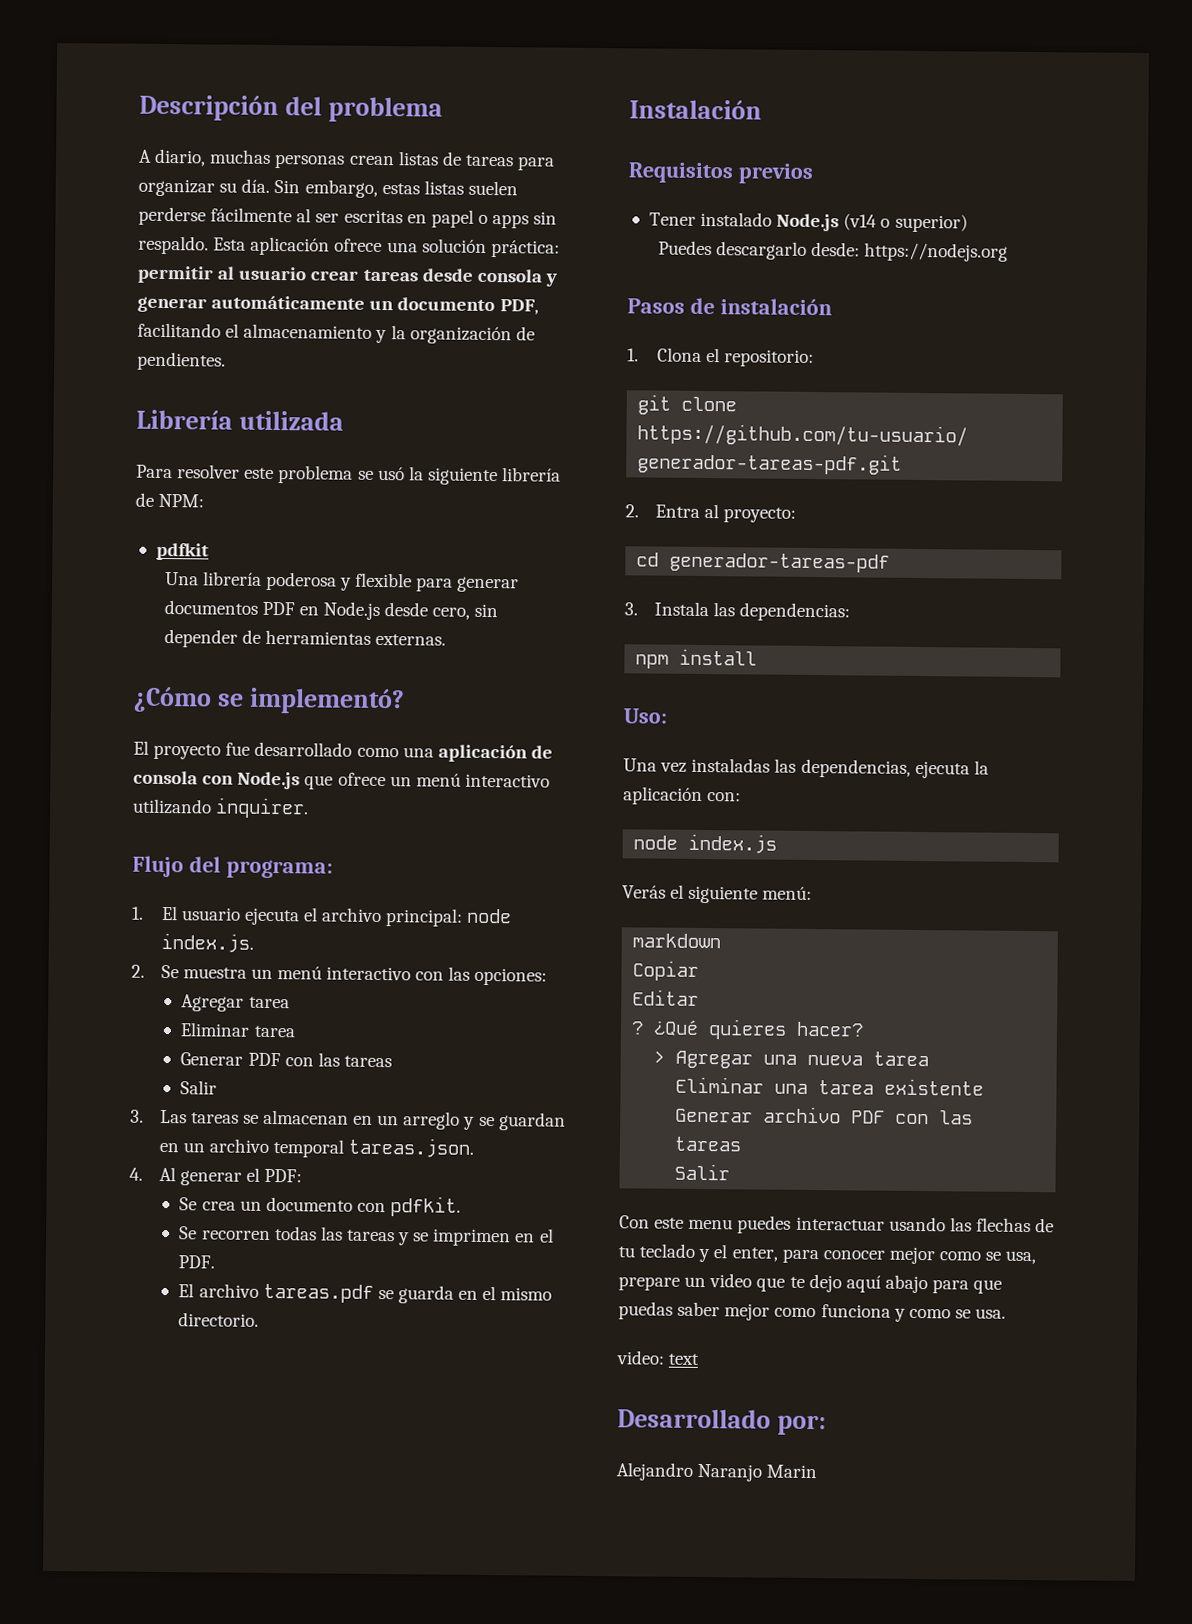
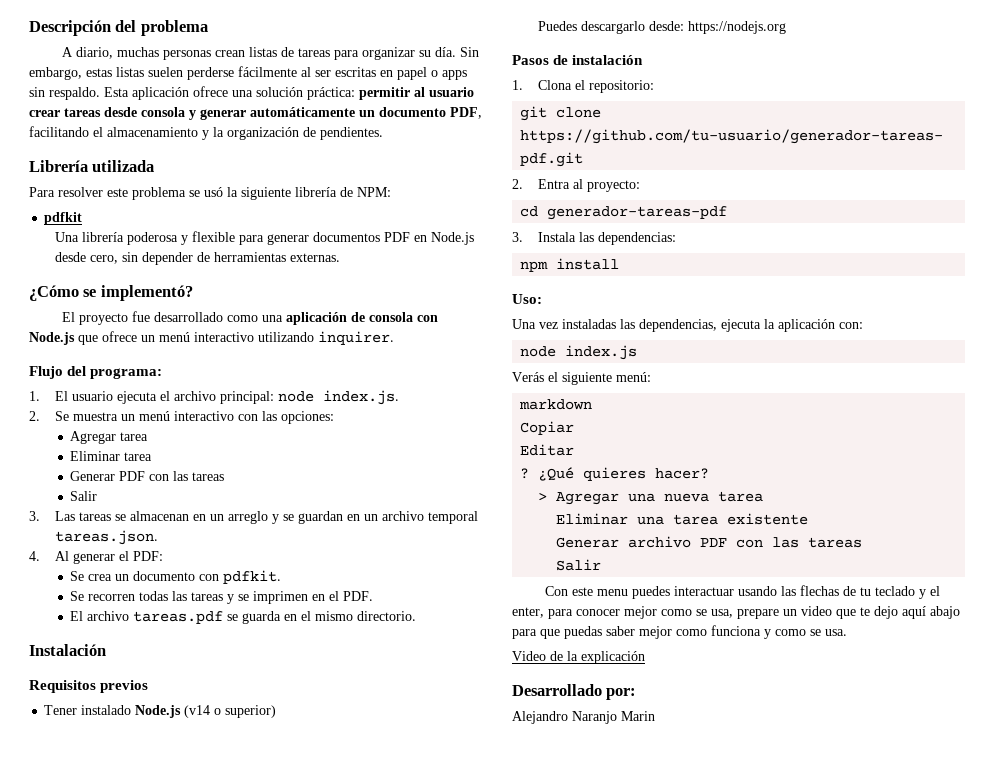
- video: text
+ Video de la explicación

